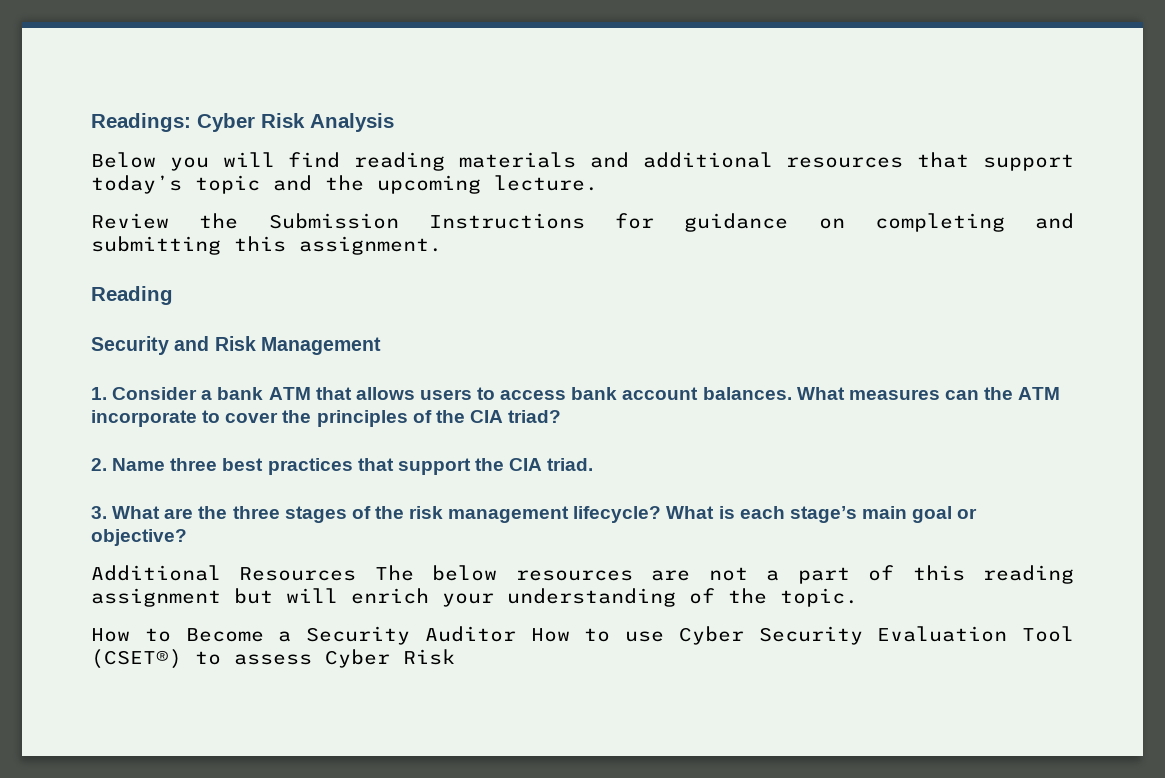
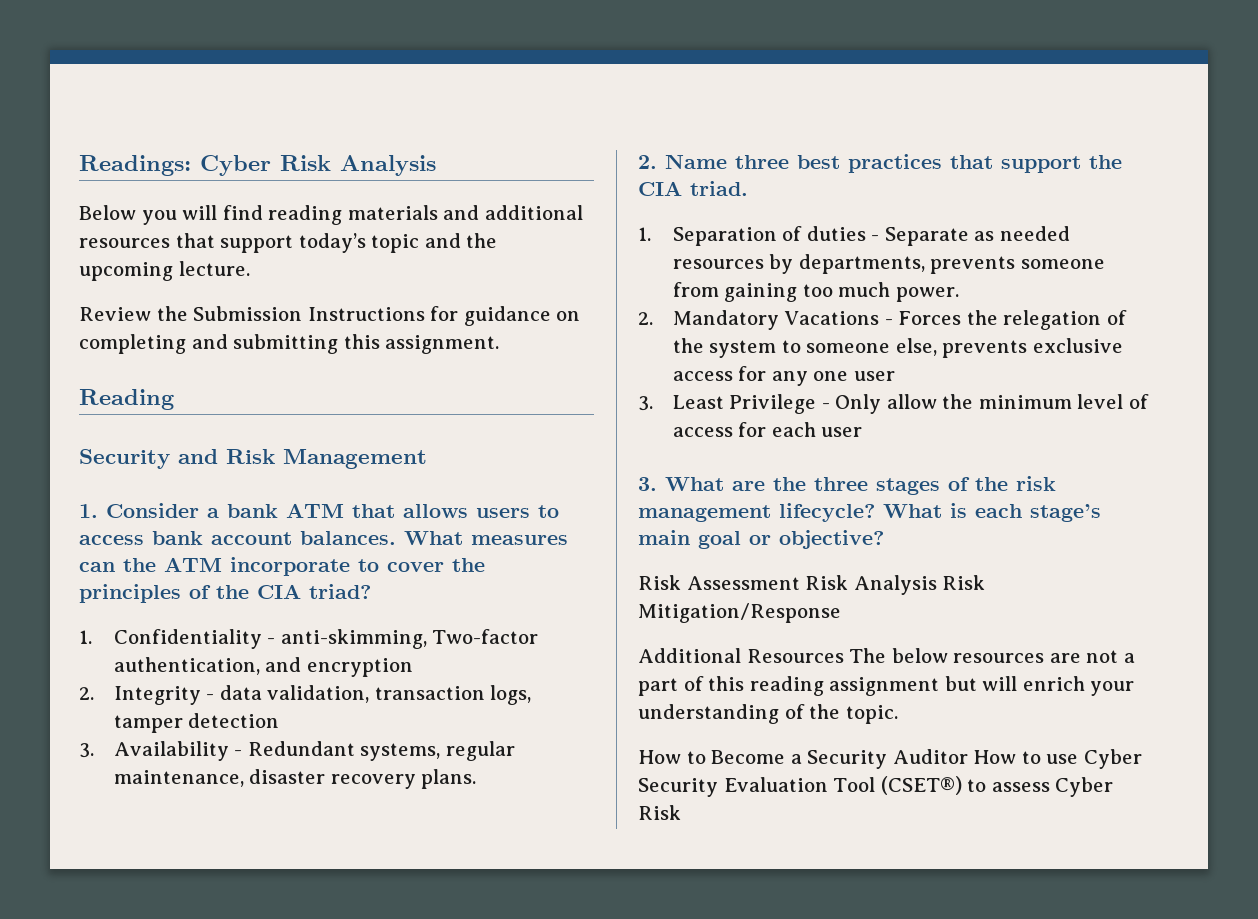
+ 1. Confidentiality - anti-skimming, Two-factor authentication, and encryption
+ 2. Integrity - data validation, transaction logs, tamper detection
+ 3. Availability - Redundant systems, regular maintenance, disaster recovery plans.
+ 1. Separation of duties - Separate as needed resources by departments, prevents someone from gaining too much power.
+ 2. Mandatory Vacations - Forces the relegation of the system to someone else, prevents exclusive access for any one user
+ 3. Least Privilege - Only allow the minimum level of access for each user
+ Risk Assessment Risk Analysis Risk Mitigation/Response

